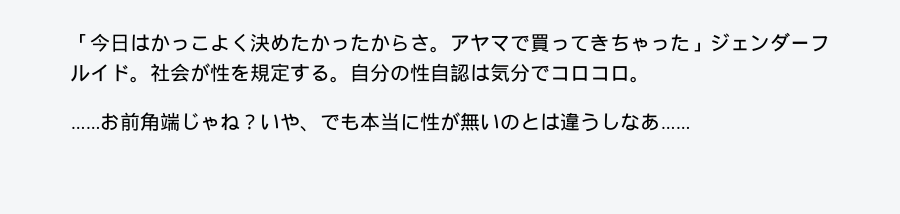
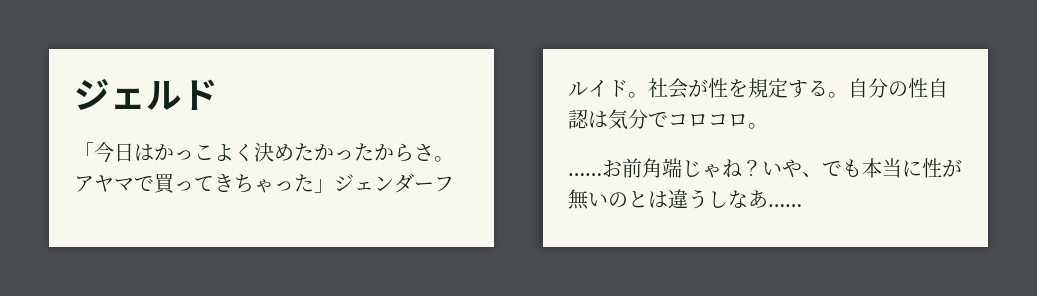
+ ジェルド

